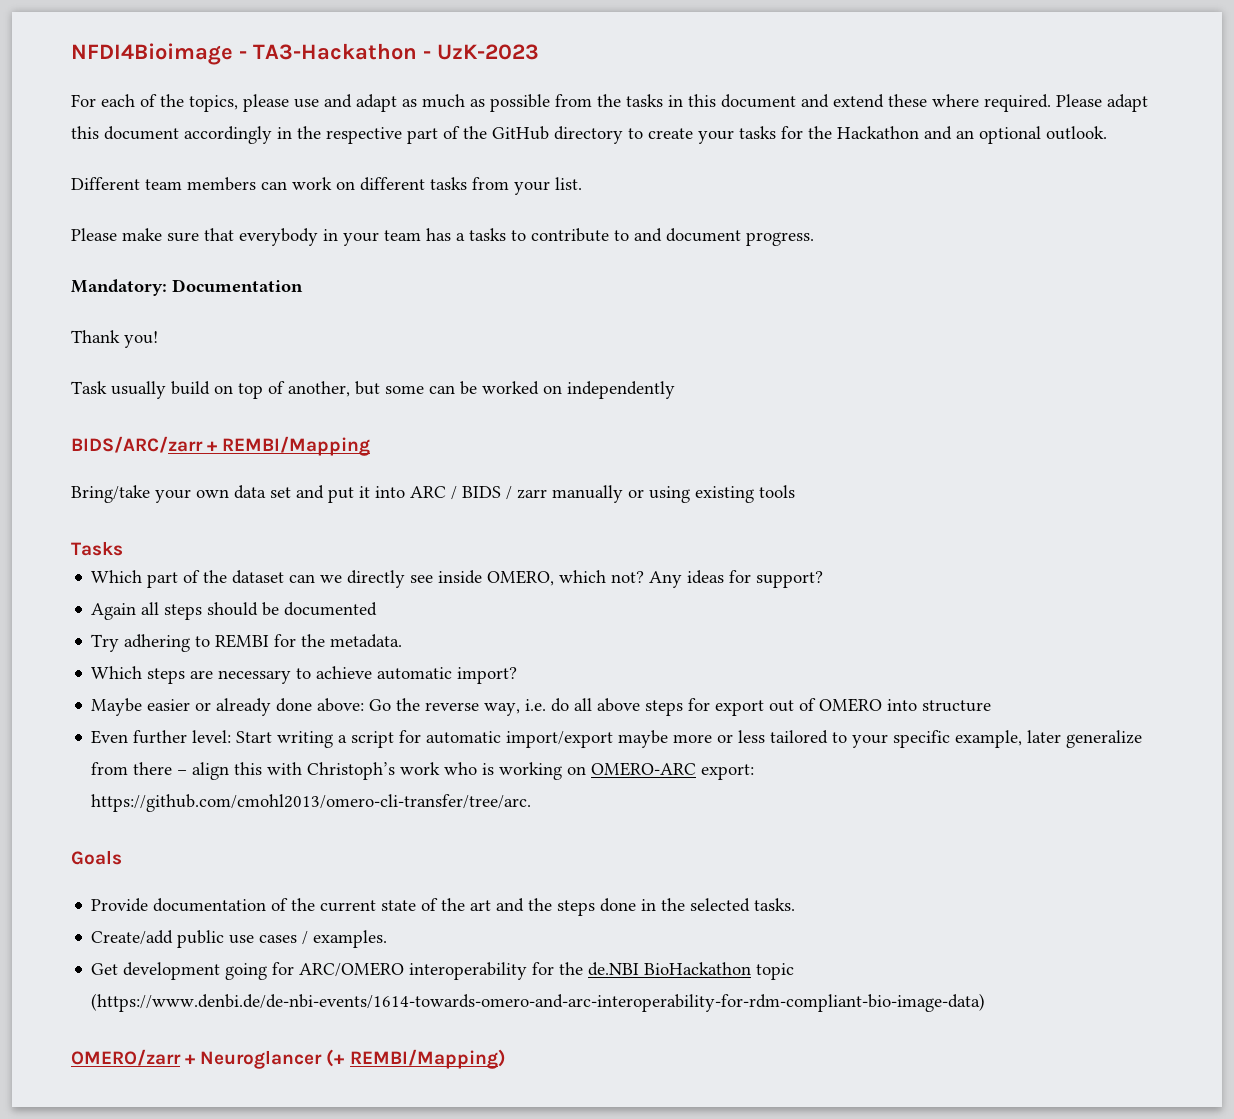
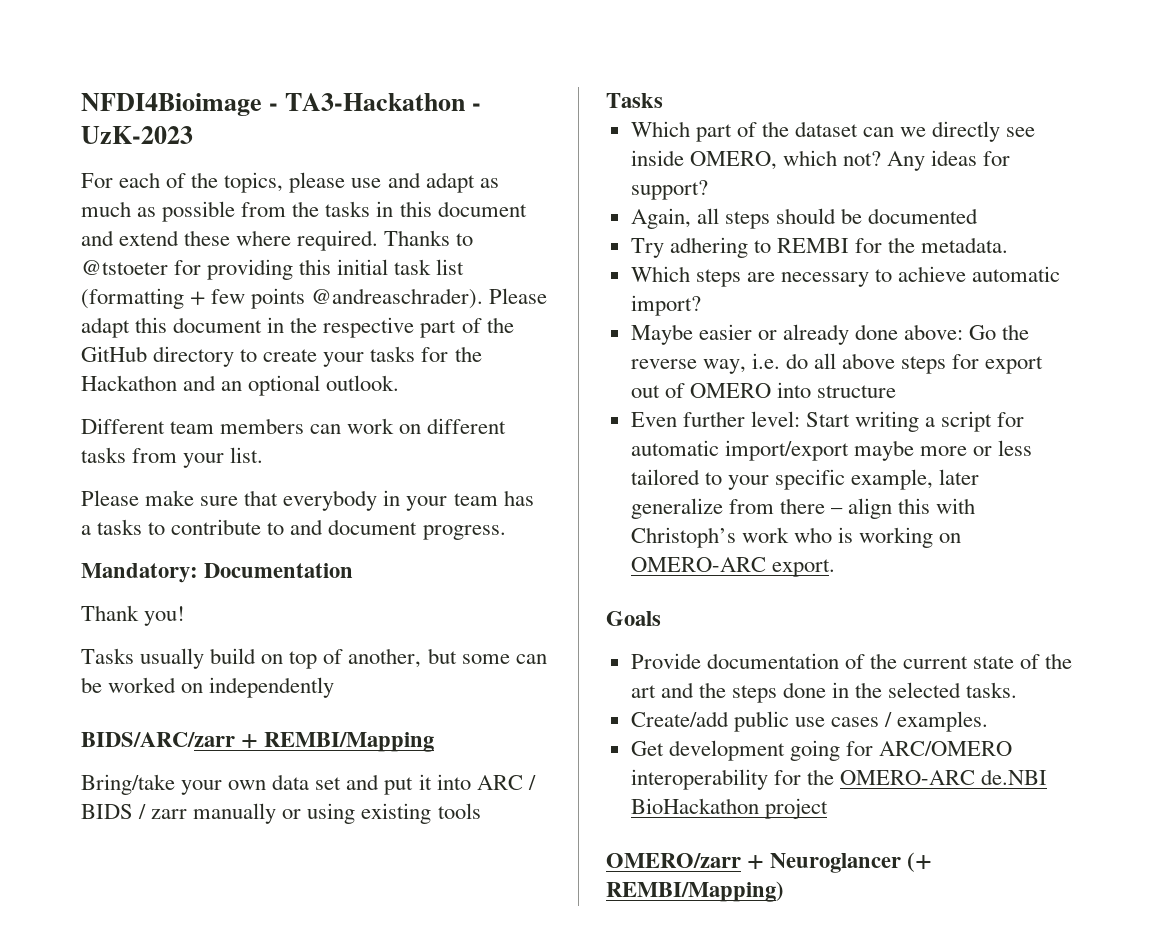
+ Thanks to @tstoeter for providing this initial task list (formatting + few points @andreaschrader).
- Please adapt this document accordingly in the respective part of the GitHub directory to create your tasks for the Hackathon and an optional outlook.
+ Please adapt this document in the respective part of the GitHub directory to create your tasks for the Hackathon and an optional outlook.
- Task usually build on top of another, but some can be worked on independently
+ Tasks usually build on top of another, but some can be worked on independently
- Again all steps should be documented
+ Again, all steps should be documented
- Even further level: Start writing a script for automatic import/export maybe more or less tailored to your specific example, later generalize from there – align this with Christoph’s work who is working on OMERO-ARC export: https://github.com/cmohl2013/omero-cli-transfer/tree/arc.
+ Even further level: Start writing a script for automatic import/export maybe more or less tailored to your specific example, later generalize from there – align this with Christoph’s work who is working on OMERO-ARC export.
- Get development going for ARC/OMERO interoperability for the de.NBI BioHackathon topic (https://www.denbi.de/de-nbi-events/1614-towards-omero-and-arc-interoperability-for-rdm-compliant-bio-image-data)
+ Get development going for ARC/OMERO interoperability for the OMERO-ARC de.NBI BioHackathon project

